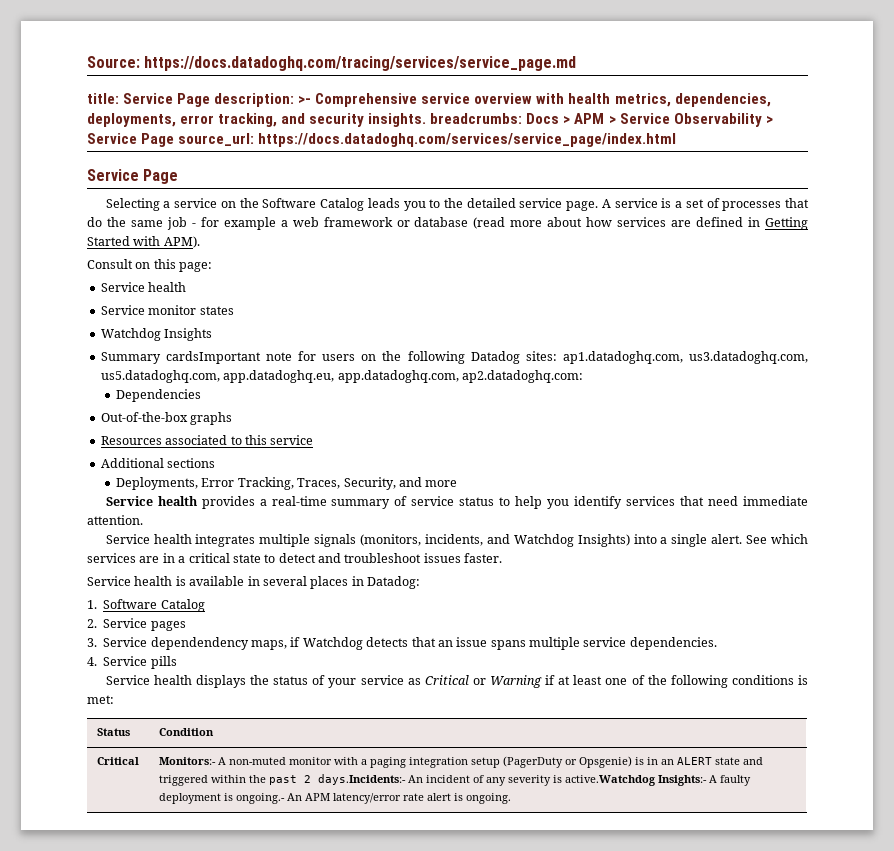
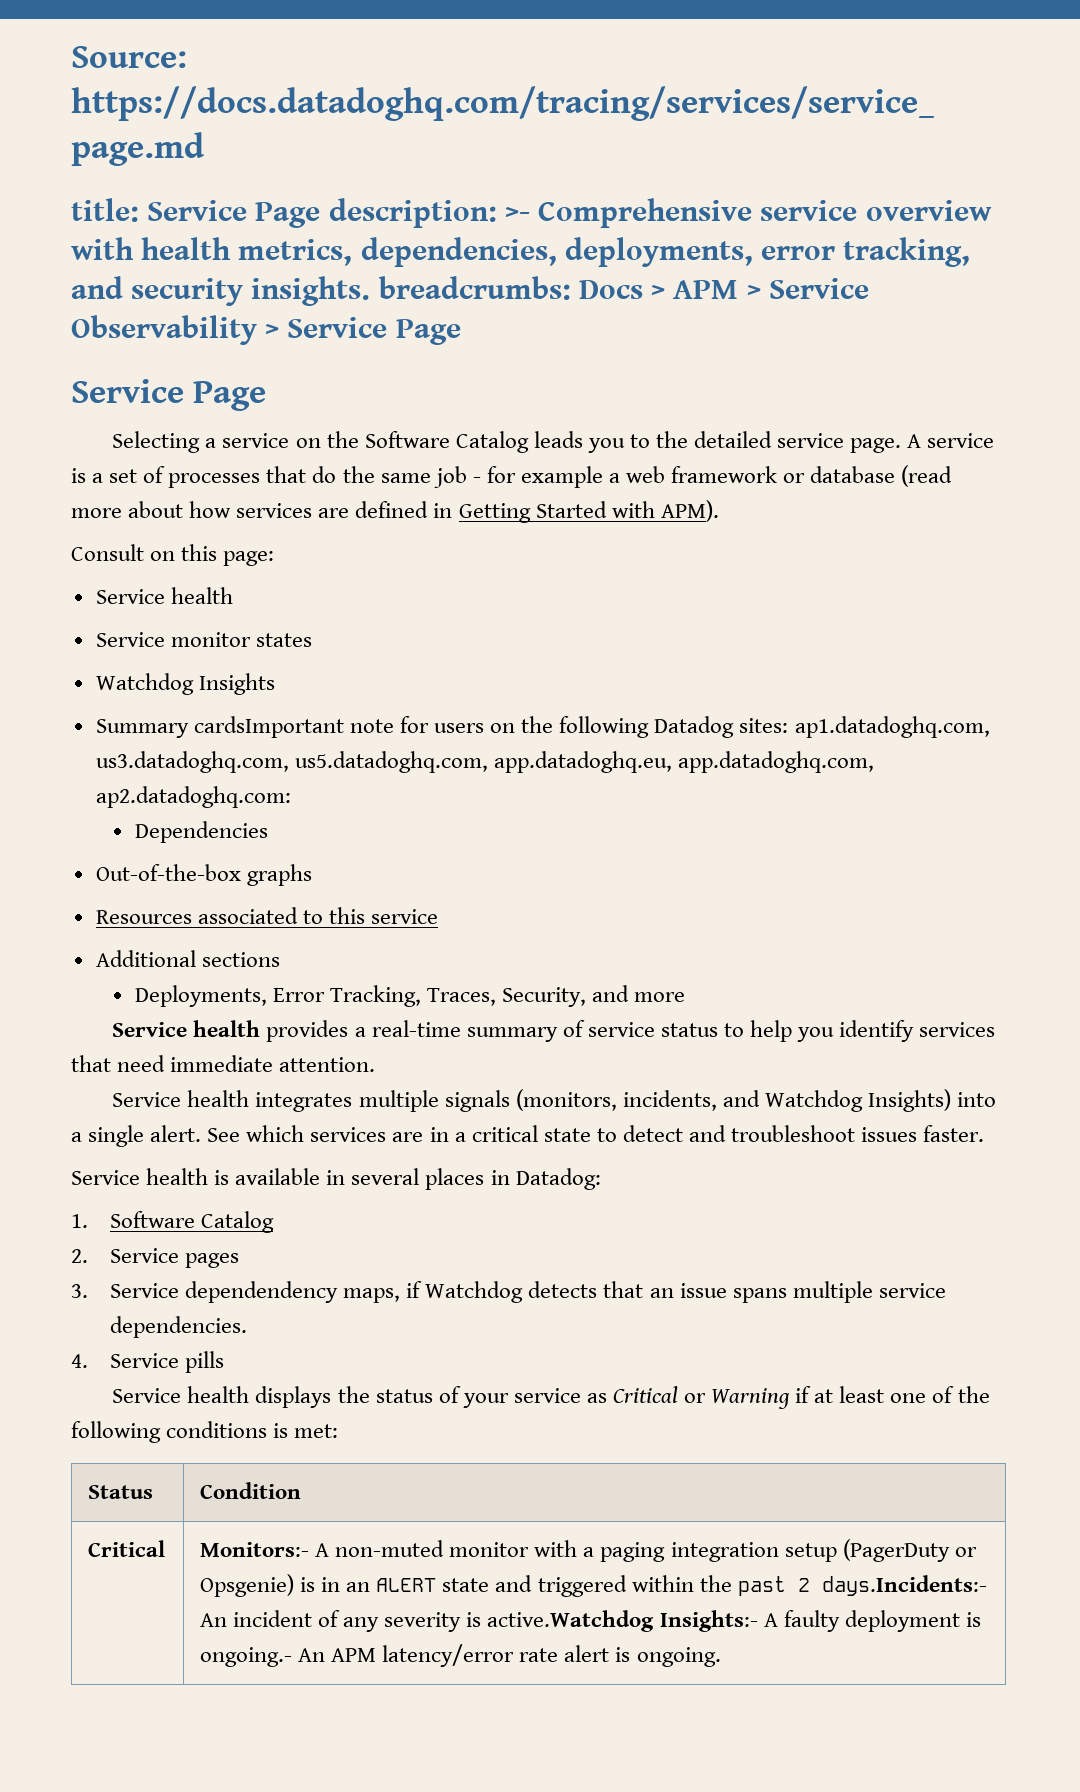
- title: Service Page description: >- Comprehensive service overview with health metrics, dependencies, deployments, error tracking, and security insights. breadcrumbs: Docs > APM > Service Observability > Service Page source_url: https://docs.datadoghq.com/services/service_page/index.html
+ title: Service Page description: >- Comprehensive service overview with health metrics, dependencies, deployments, error tracking, and security insights. breadcrumbs: Docs > APM > Service Observability > Service Page

